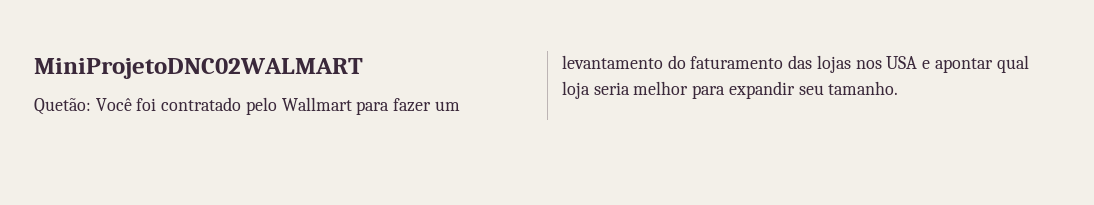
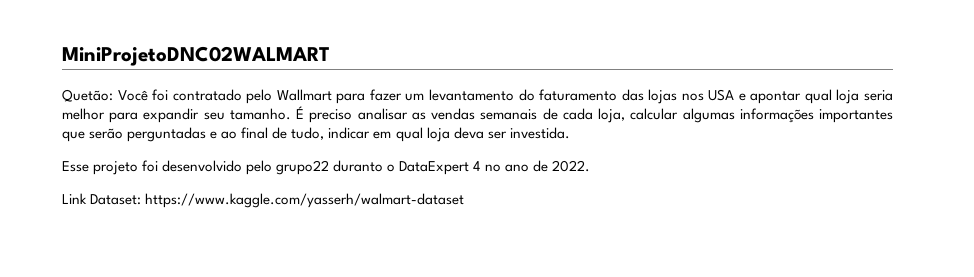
+ É preciso analisar as vendas semanais de cada loja, calcular algumas informações importantes que serão perguntadas e ao final de tudo, indicar em qual loja deva ser investida.
+ Esse projeto foi desenvolvido pelo grupo22 duranto o DataExpert 4 no ano de 2022.
+ Link Dataset: https://www.kaggle.com/yasserh/walmart-dataset

